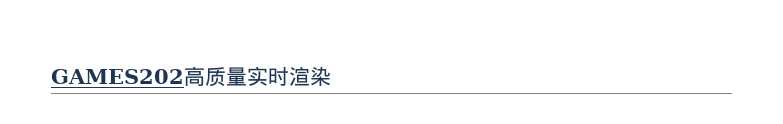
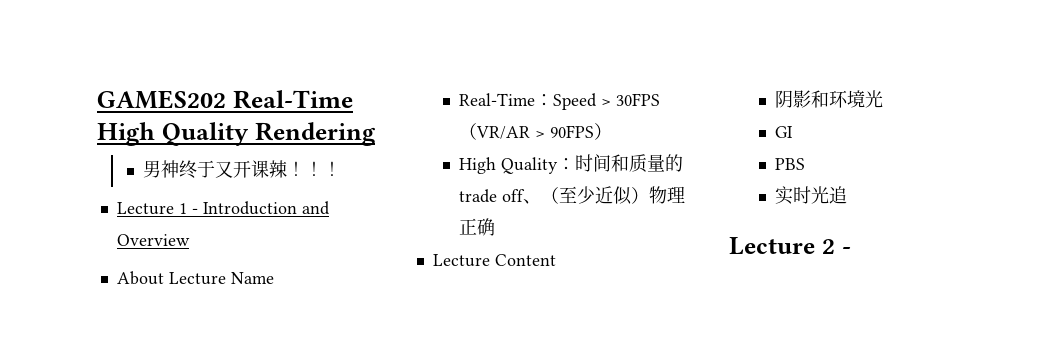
- GAMES202高质量实时渲染
+ GAMES202 Real-Time High Quality Rendering
+ 男神终于又开课辣！！！
+ Lecture 1 - Introduction and Overview
+ About Lecture Name
+ Real-Time：Speed > 30FPS（VR/AR > 90FPS）
+ High Quality：时间和质量的trade off、（至少近似）物理正确
+ Lecture Content
+ 阴影和环境光
+ GI
+ PBS
+ 实时光追
+ Lecture 2 -

